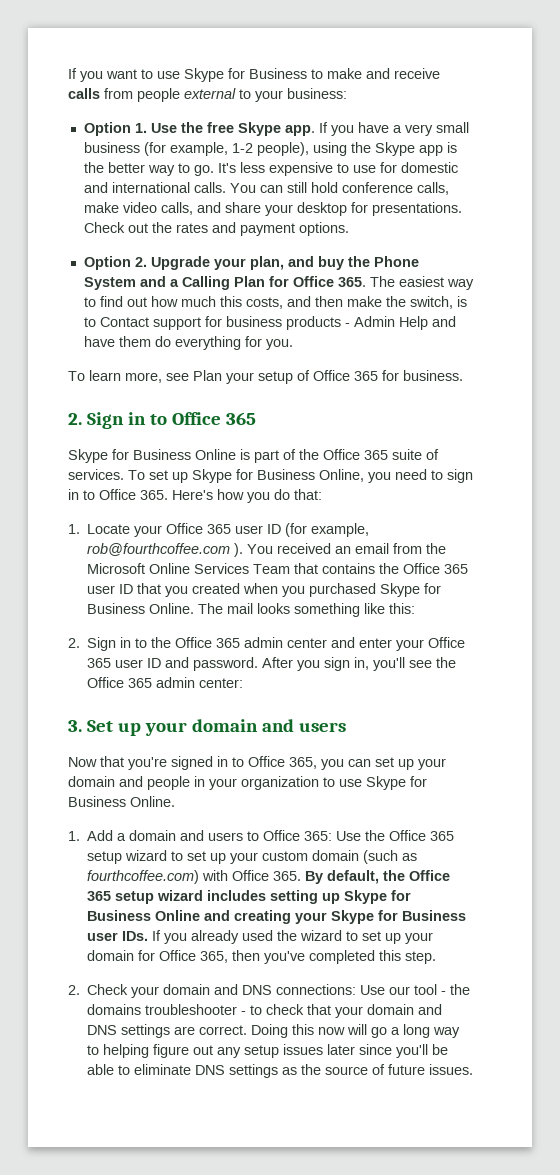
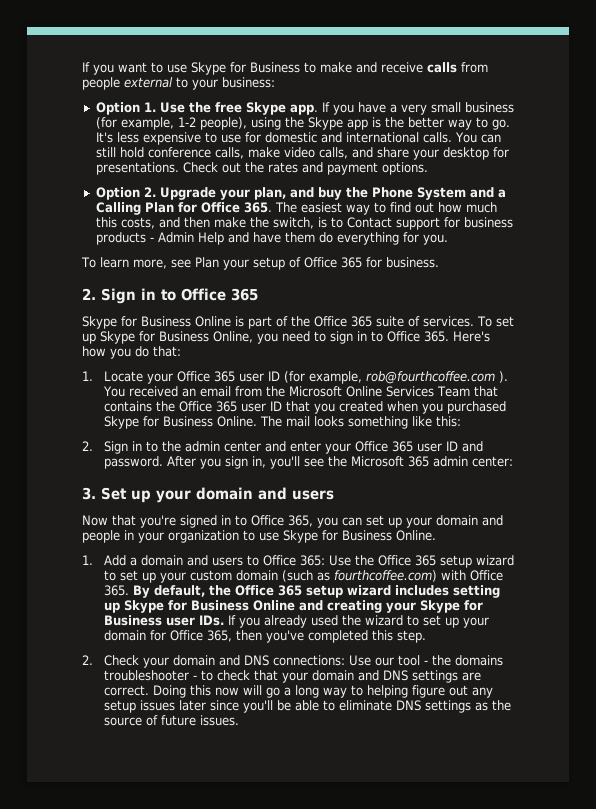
- 2. Sign in to the Office 365 admin center and enter your Office 365 user ID and password.
+ 2. Sign in to the admin center and enter your Office 365 user ID and password.
- After you sign in, you'll see the Office 365 admin center:
+ After you sign in, you'll see the Microsoft 365 admin center:

